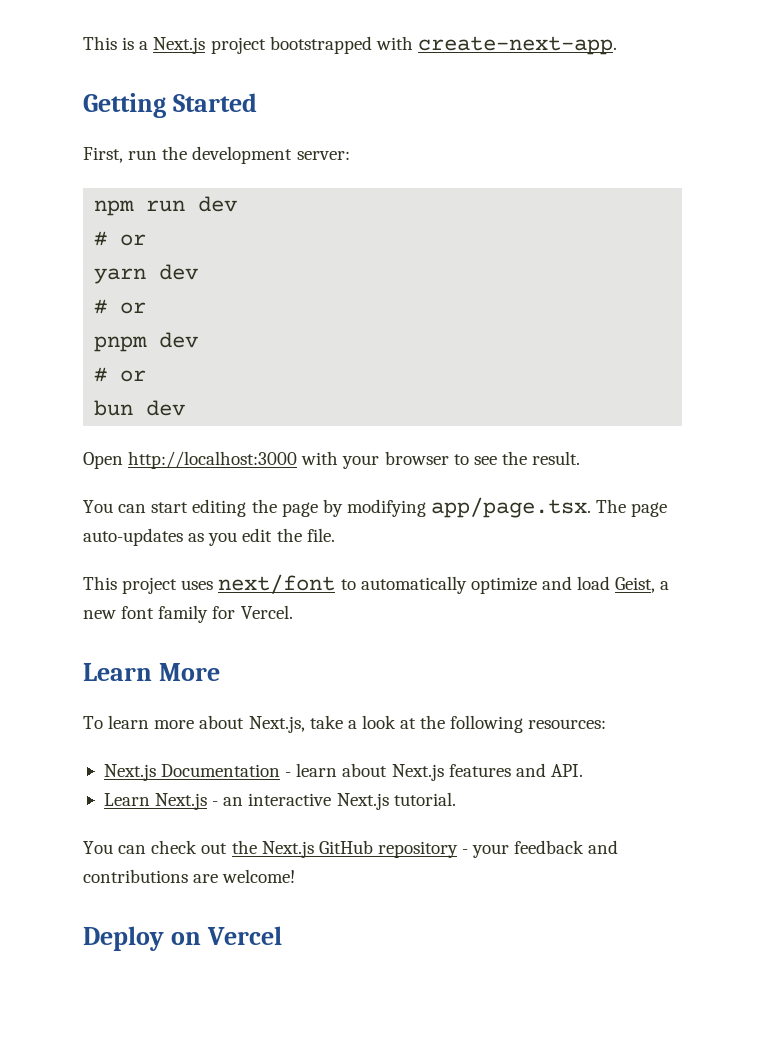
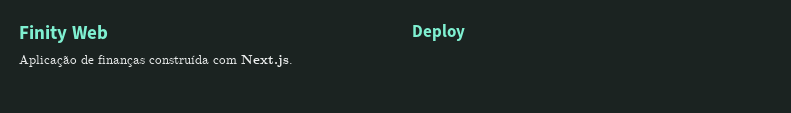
- This is a Next.js project bootstrapped with create-next-app.
- Getting Started
- First, run the development server:
- npm run dev
- # or
- yarn dev
- # or
- pnpm dev
- # or
- bun dev
- Open http://localhost:3000 with your browser to see the result.
- You can start editing the page by modifying app/page.tsx. The page auto-updates as you edit the file.
- This project uses next/font to automatically optimize and load Geist, a new font family for Vercel.
- Learn More
- To learn more about Next.js, take a look at the following resources:
- Next.js Documentation - learn about Next.js features and API.
- Learn Next.js - an interactive Next.js tutorial.
- You can check out the Next.js GitHub repository - your feedback and contributions are welcome!
+ Finity Web
+ Aplicação de finanças construída com Next.js.
- Deploy on Vercel
+ Deploy

